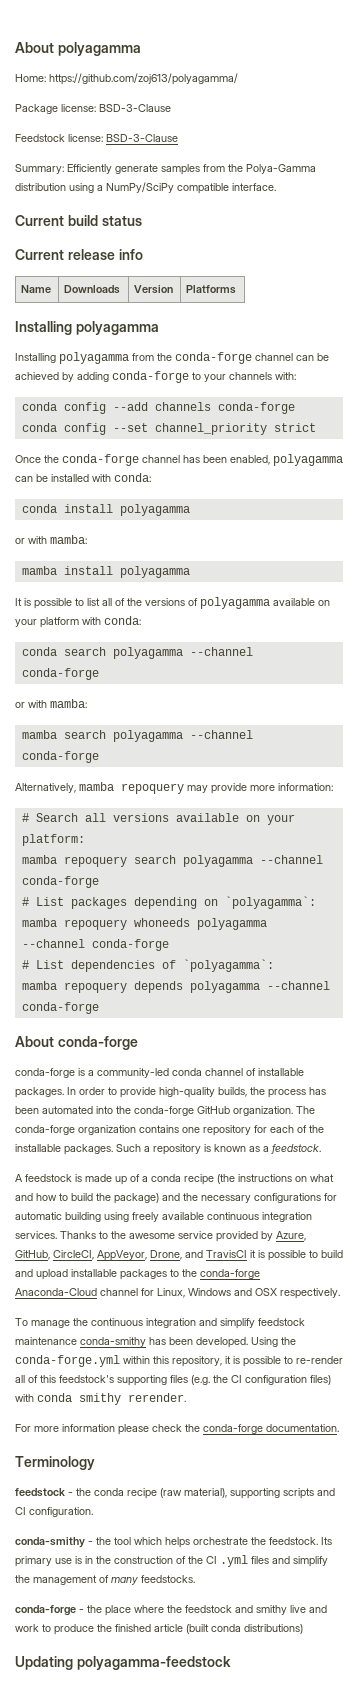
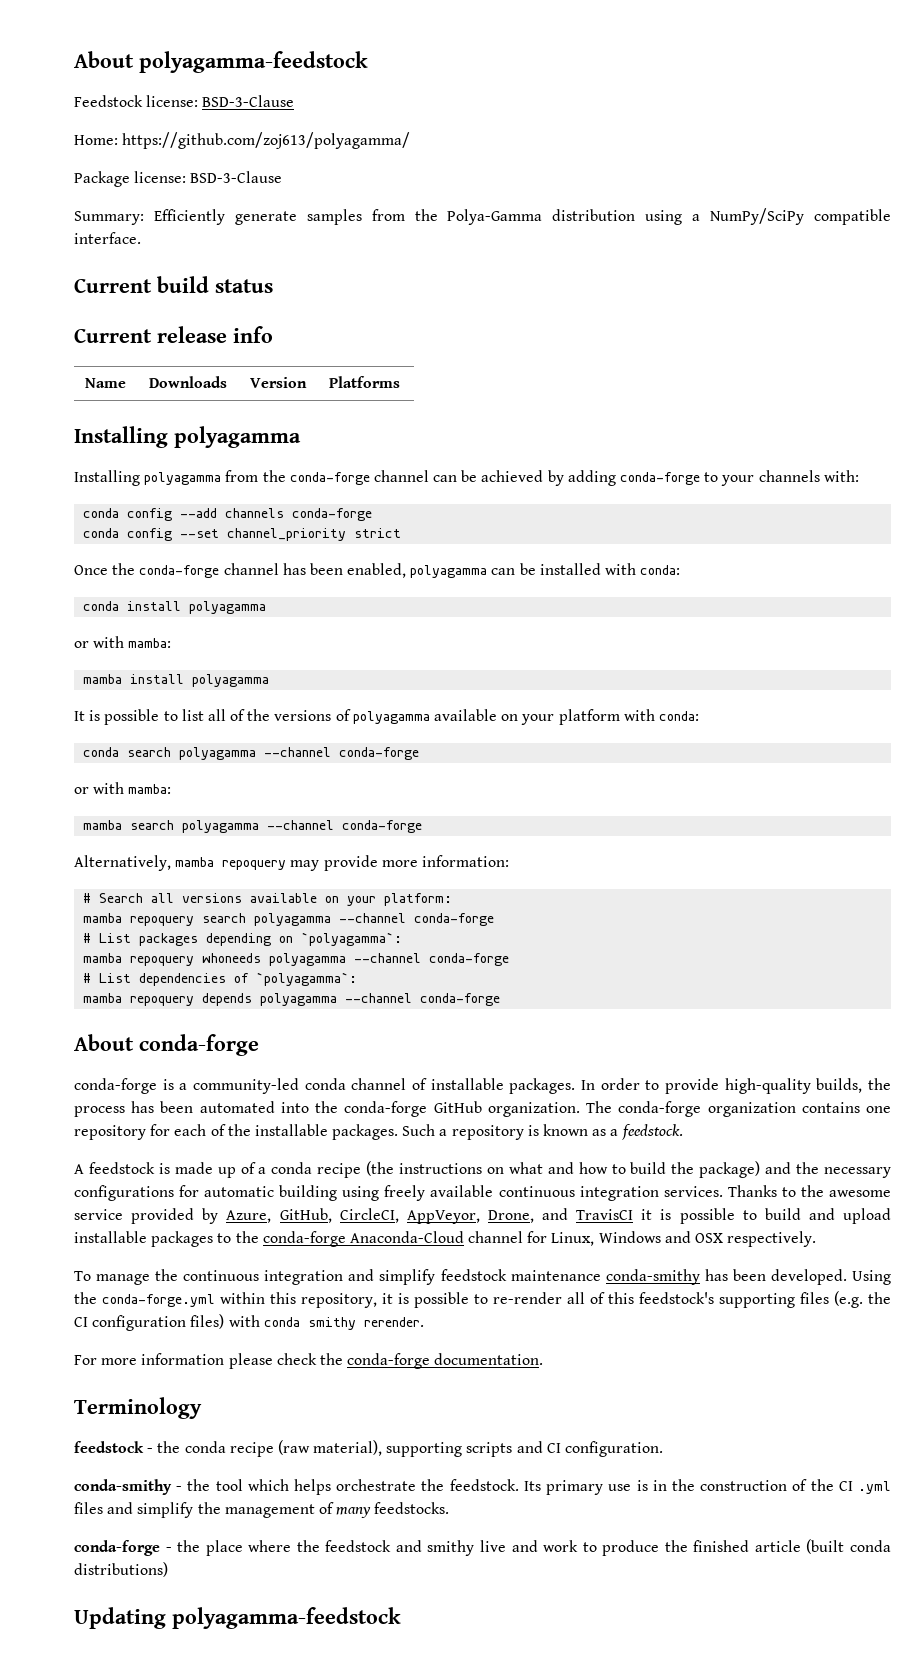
- About polyagamma
+ About polyagamma-feedstock
+ Feedstock license: BSD-3-Clause
- Feedstock license: BSD-3-Clause

